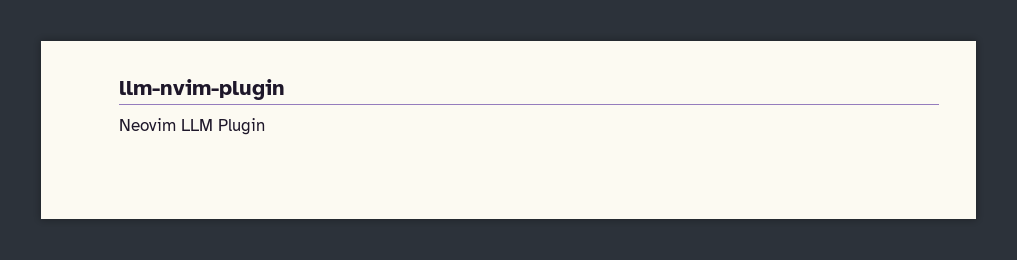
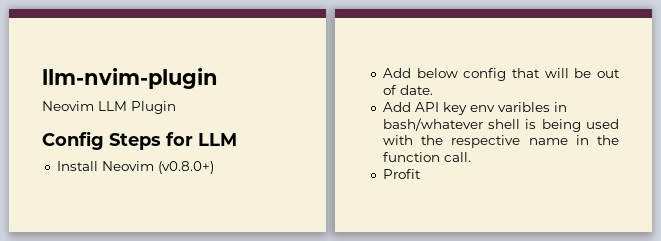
+ Config Steps for LLM
+ Install Neovim (v0.8.0+)
+ Add below config that will be out of date.
+ Add API key env varibles in bash/whatever shell is being used with the respective name in the function call.
+ Profit

